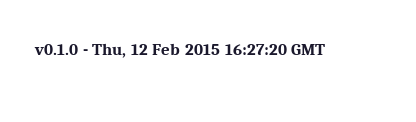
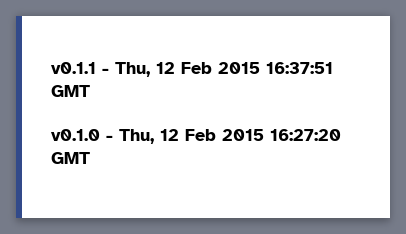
+ v0.1.1 - Thu, 12 Feb 2015 16:37:51 GMT

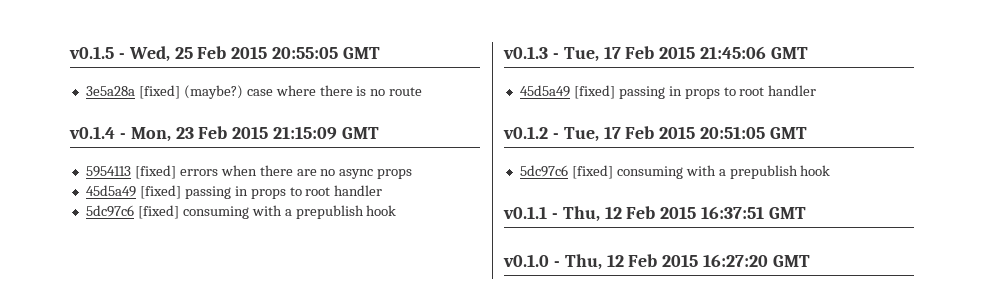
+ v0.1.5 - Wed, 25 Feb 2015 20:55:05 GMT
+ 3e5a28a [fixed] (maybe?) case where there is no route
+ v0.1.4 - Mon, 23 Feb 2015 21:15:09 GMT
+ 5954113 [fixed] errors when there are no async props
+ 45d5a49 [fixed] passing in props to root handler
+ 5dc97c6 [fixed] consuming with a prepublish hook
+ v0.1.3 - Tue, 17 Feb 2015 21:45:06 GMT
+ 45d5a49 [fixed] passing in props to root handler
+ v0.1.2 - Tue, 17 Feb 2015 20:51:05 GMT
+ 5dc97c6 [fixed] consuming with a prepublish hook

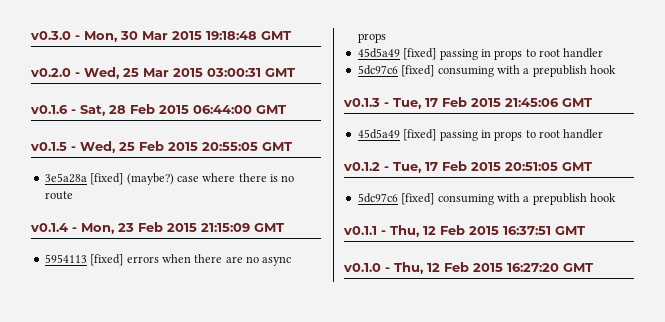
+ v0.3.0 - Mon, 30 Mar 2015 19:18:48 GMT
+ v0.2.0 - Wed, 25 Mar 2015 03:00:31 GMT
+ v0.1.6 - Sat, 28 Feb 2015 06:44:00 GMT

